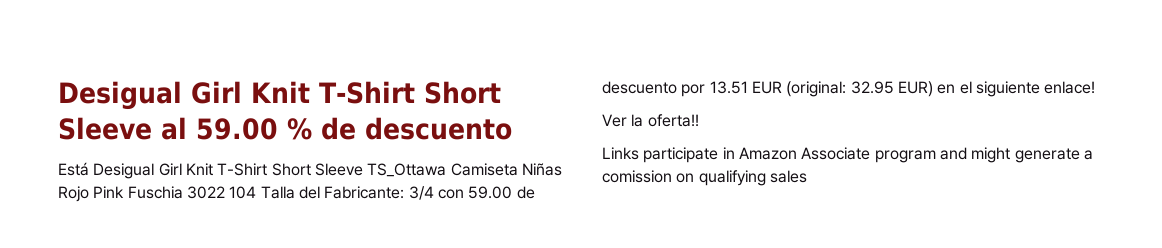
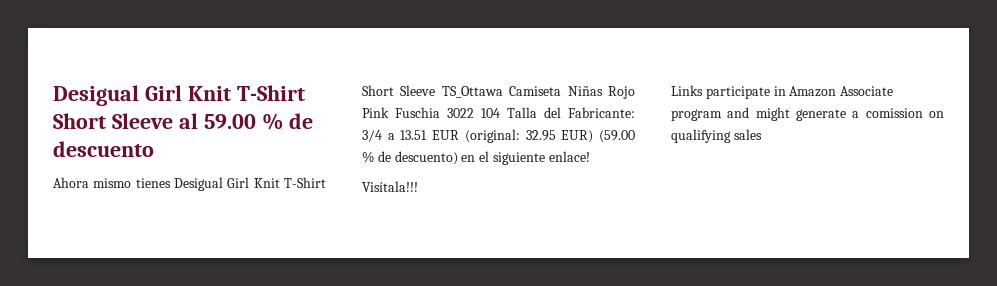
- Está Desigual Girl Knit T-Shirt Short Sleeve TS_Ottawa Camiseta Niñas Rojo Pink Fuschia 3022 104 Talla del Fabricante: 3/4 con 59.00 de descuento por 13.51 EUR (original: 32.95 EUR) en el siguiente enlace!
+ Ahora mismo tienes Desigual Girl Knit T-Shirt Short Sleeve TS_Ottawa Camiseta Niñas Rojo Pink Fuschia 3022 104 Talla del Fabricante: 3/4 a 13.51 EUR (original: 32.95 EUR) (59.00 % de descuento) en el siguiente enlace!
- Ver la oferta!!
+ Visítala!!!

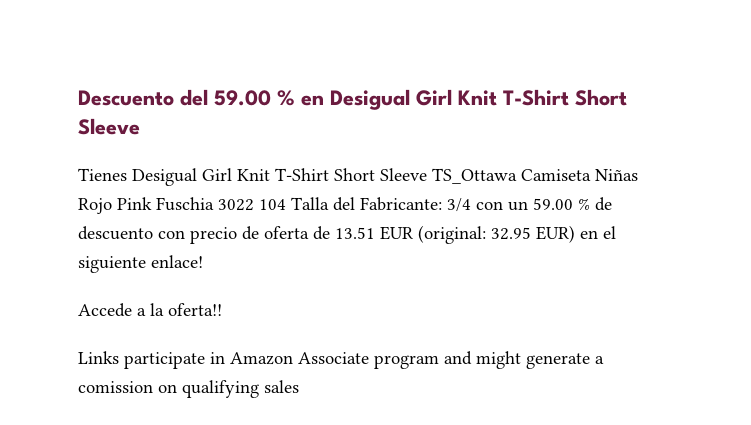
- Desigual Girl Knit T-Shirt Short Sleeve al 59.00 % de descuento
- Ahora mismo tienes Desigual Girl Knit T-Shirt Short Sleeve TS_Ottawa Camiseta Niñas Rojo Pink Fuschia 3022 104 Talla del Fabricante: 3/4 a 13.51 EUR (original: 32.95 EUR) (59.00 % de descuento) en el siguiente enlace!
+ Descuento del 59.00 % en Desigual Girl Knit T-Shirt Short Sleeve
+ Tienes Desigual Girl Knit T-Shirt Short Sleeve TS_Ottawa Camiseta Niñas Rojo Pink Fuschia 3022 104 Talla del Fabricante: 3/4 con un 59.00 % de descuento con precio de oferta de 13.51 EUR (original: 32.95 EUR) en el siguiente enlace!
- Visítala!!!
+ Accede a la oferta!!

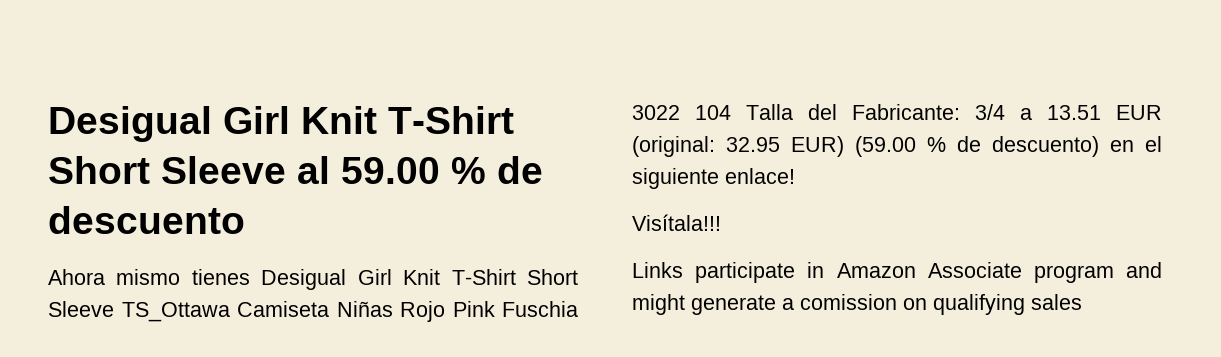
- Descuento del 59.00 % en Desigual Girl Knit T-Shirt Short Sleeve
- Tienes Desigual Girl Knit T-Shirt Short Sleeve TS_Ottawa Camiseta Niñas Rojo Pink Fuschia 3022 104 Talla del Fabricante: 3/4 con un 59.00 % de descuento con precio de oferta de 13.51 EUR (original: 32.95 EUR) en el siguiente enlace!
+ Desigual Girl Knit T-Shirt Short Sleeve al 59.00 % de descuento
+ Ahora mismo tienes Desigual Girl Knit T-Shirt Short Sleeve TS_Ottawa Camiseta Niñas Rojo Pink Fuschia 3022 104 Talla del Fabricante: 3/4 a 13.51 EUR (original: 32.95 EUR) (59.00 % de descuento) en el siguiente enlace!
- Accede a la oferta!!
+ Visítala!!!

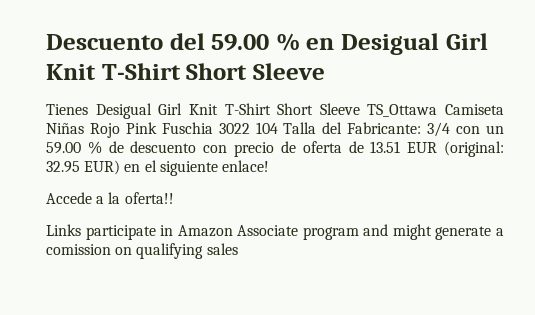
- Desigual Girl Knit T-Shirt Short Sleeve al 59.00 % de descuento
- Ahora mismo tienes Desigual Girl Knit T-Shirt Short Sleeve TS_Ottawa Camiseta Niñas Rojo Pink Fuschia 3022 104 Talla del Fabricante: 3/4 a 13.51 EUR (original: 32.95 EUR) (59.00 % de descuento) en el siguiente enlace!
+ Descuento del 59.00 % en Desigual Girl Knit T-Shirt Short Sleeve
+ Tienes Desigual Girl Knit T-Shirt Short Sleeve TS_Ottawa Camiseta Niñas Rojo Pink Fuschia 3022 104 Talla del Fabricante: 3/4 con un 59.00 % de descuento con precio de oferta de 13.51 EUR (original: 32.95 EUR) en el siguiente enlace!
- Visítala!!!
+ Accede a la oferta!!

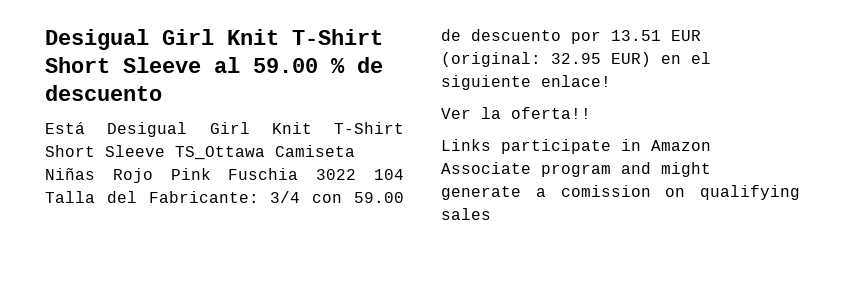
- Descuento del 59.00 % en Desigual Girl Knit T-Shirt Short Sleeve
- Tienes Desigual Girl Knit T-Shirt Short Sleeve TS_Ottawa Camiseta Niñas Rojo Pink Fuschia 3022 104 Talla del Fabricante: 3/4 con un 59.00 % de descuento con precio de oferta de 13.51 EUR (original: 32.95 EUR) en el siguiente enlace!
+ Desigual Girl Knit T-Shirt Short Sleeve al 59.00 % de descuento
+ Está Desigual Girl Knit T-Shirt Short Sleeve TS_Ottawa Camiseta Niñas Rojo Pink Fuschia 3022 104 Talla del Fabricante: 3/4 con 59.00 de descuento por 13.51 EUR (original: 32.95 EUR) en el siguiente enlace!
- Accede a la oferta!!
+ Ver la oferta!!

